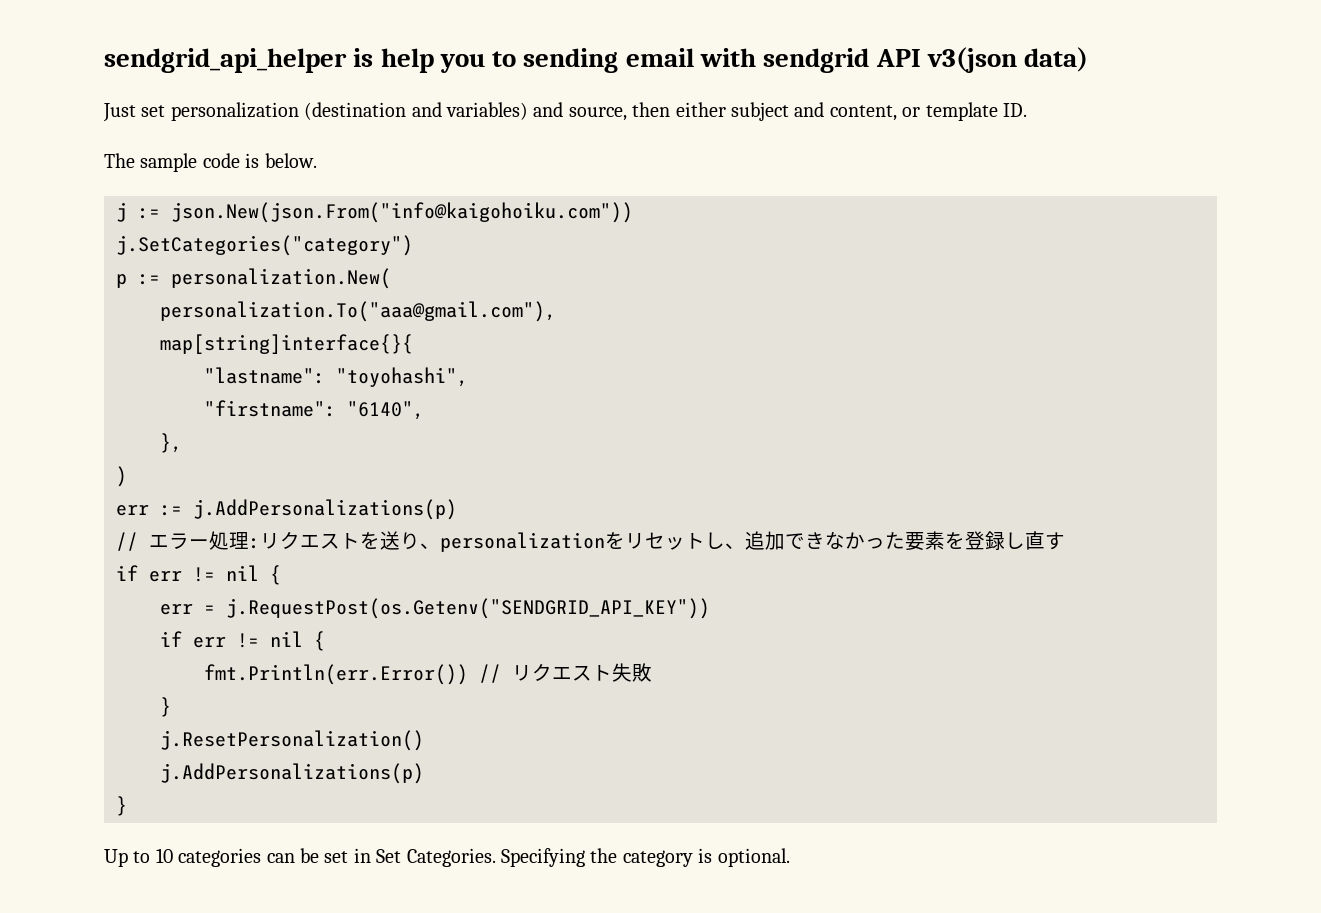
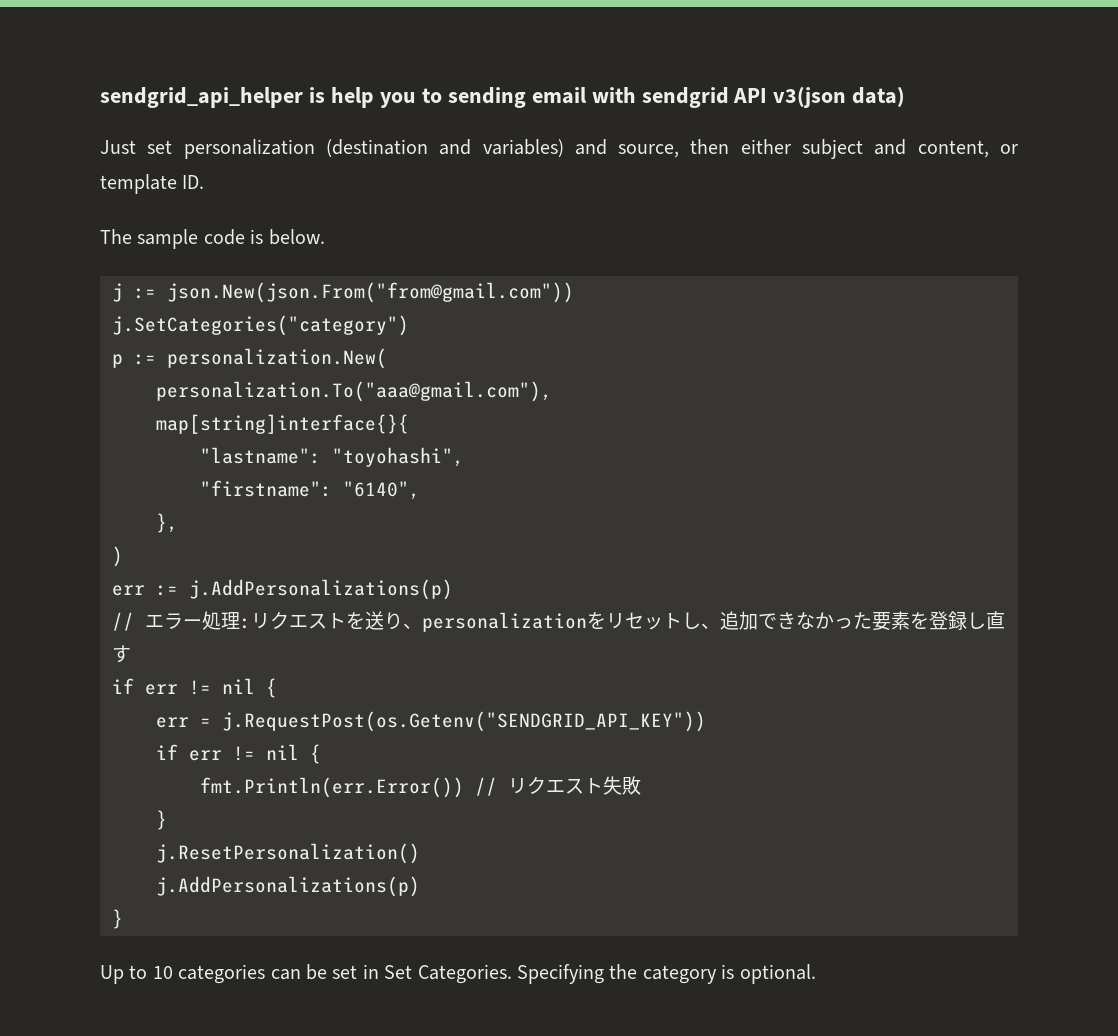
- j := json.New(json.From("info@kaigohoiku.com"))
+ j := json.New(json.From("from@gmail.com"))

